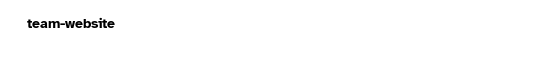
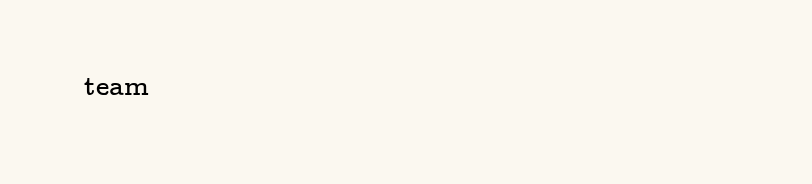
- team-website
+ team

